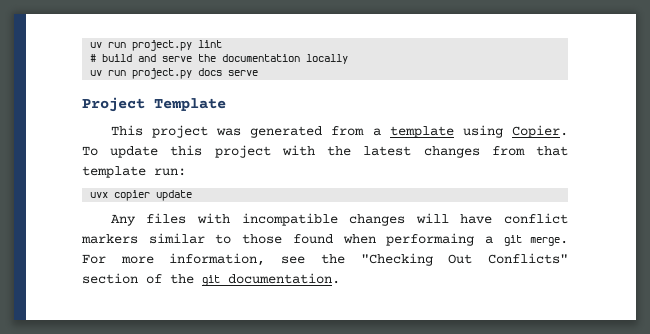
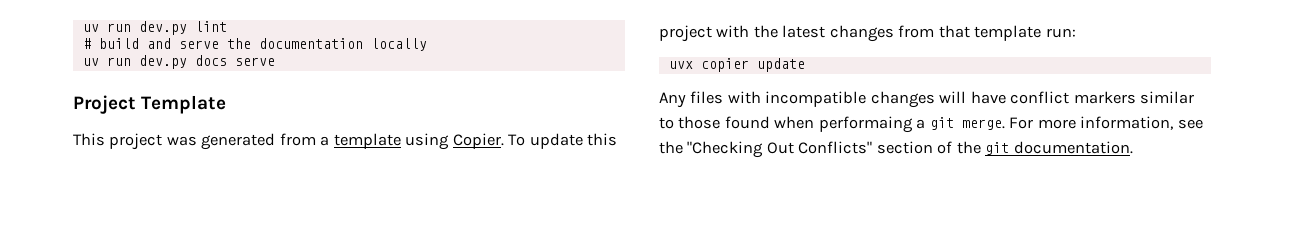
- uv run project.py lint
+ uv run dev.py lint
- uv run project.py docs serve
+ uv run dev.py docs serve

